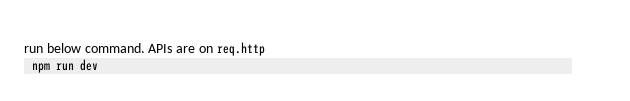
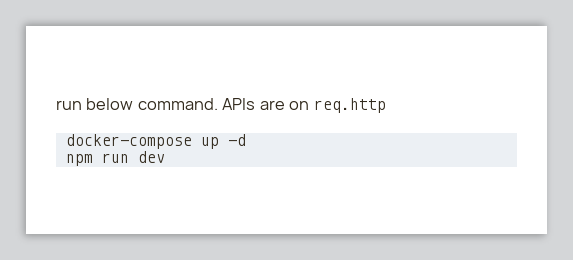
+ docker-compose up -d

